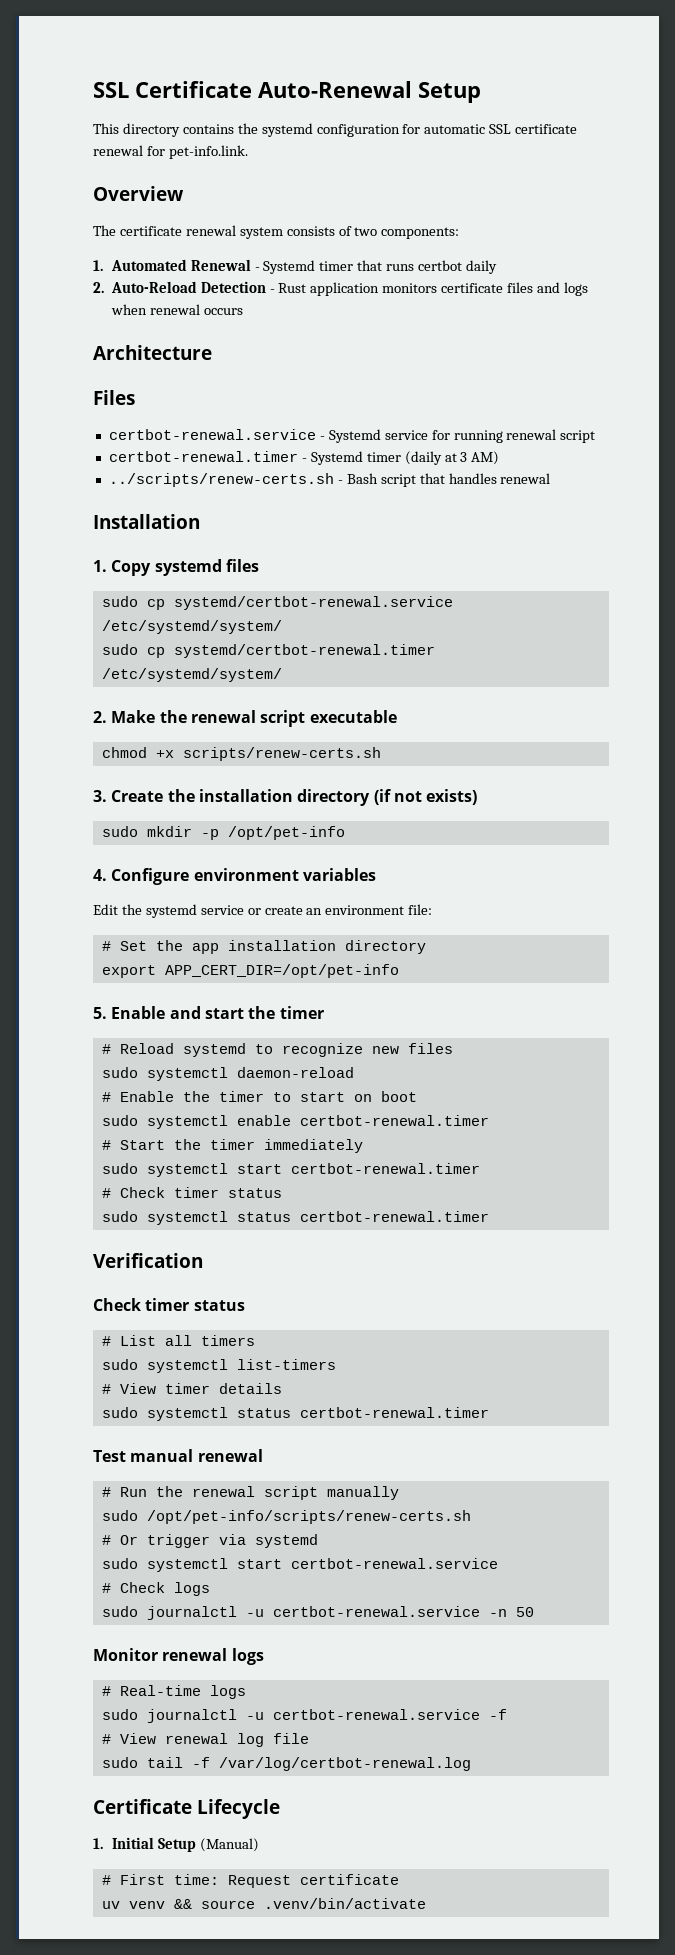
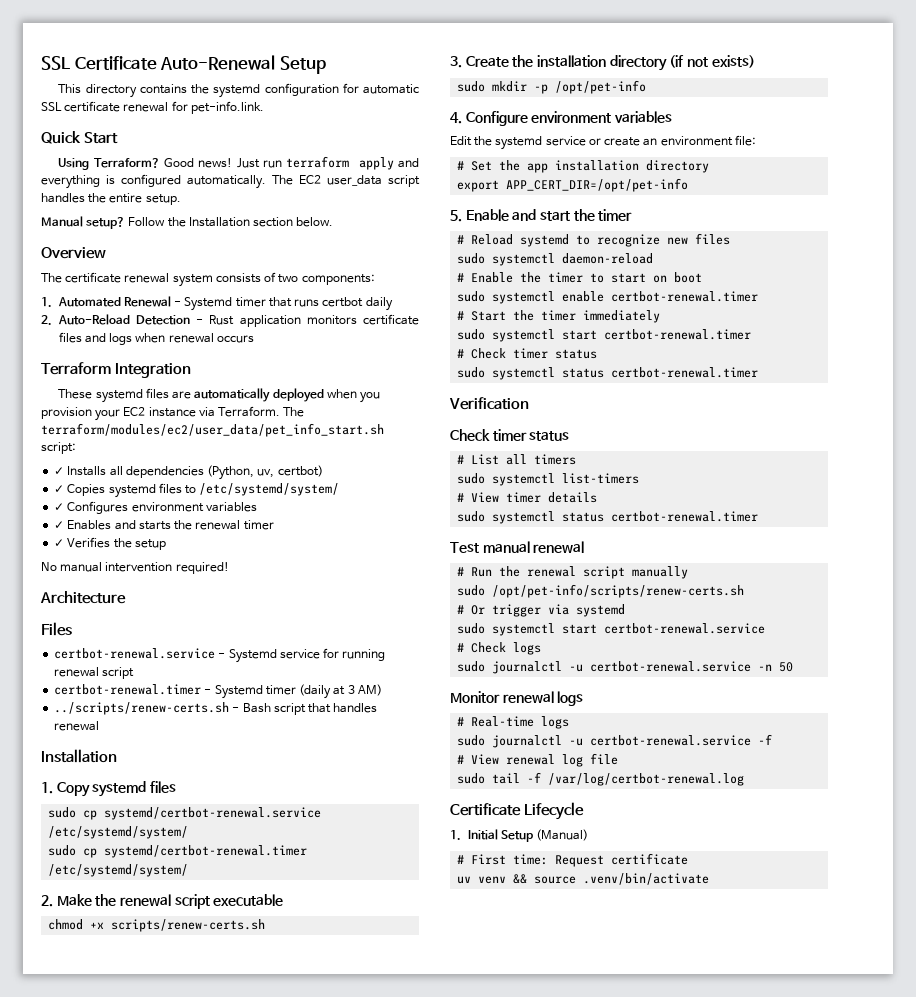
+ Quick Start
+ Using Terraform? Good news! Just run terraform apply and everything is configured automatically. The EC2 user_data script handles the entire setup.
+ Manual setup? Follow the Installation section below.
+ Terraform Integration
+ These systemd files are automatically deployed when you provision your EC2 instance via Terraform. The terraform/modules/ec2/user_data/pet_info_start.sh script:
+ ✓ Installs all dependencies (Python, uv, certbot)
+ ✓ Copies systemd files to /etc/systemd/system/
+ ✓ Configures environment variables
+ ✓ Enables and starts the renewal timer
+ ✓ Verifies the setup
+ No manual intervention required!

